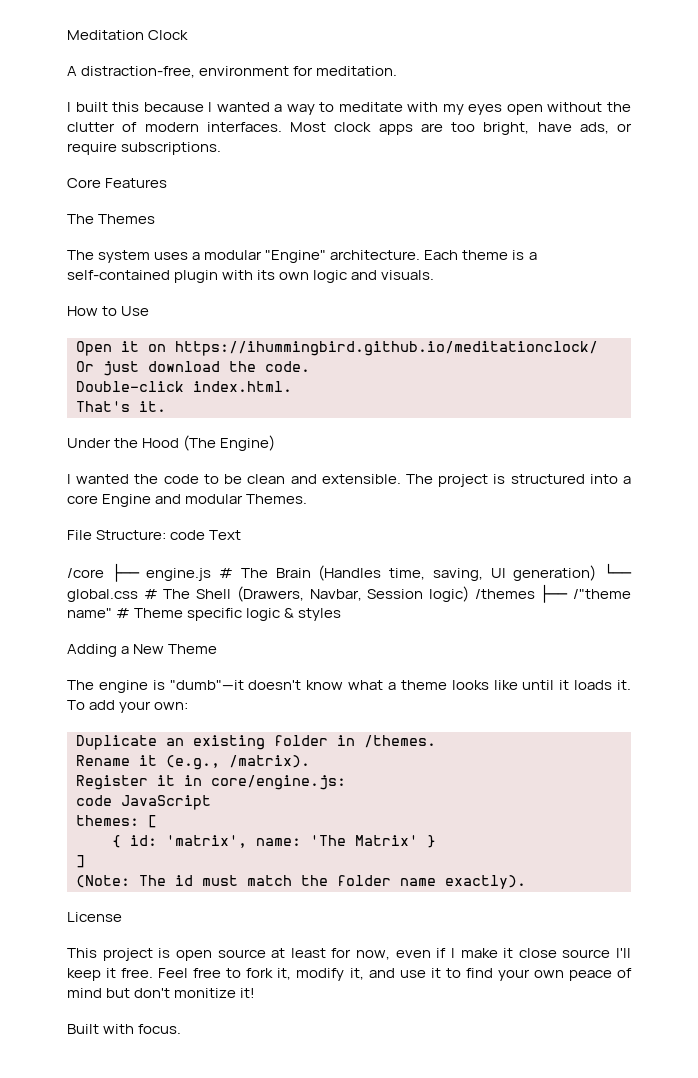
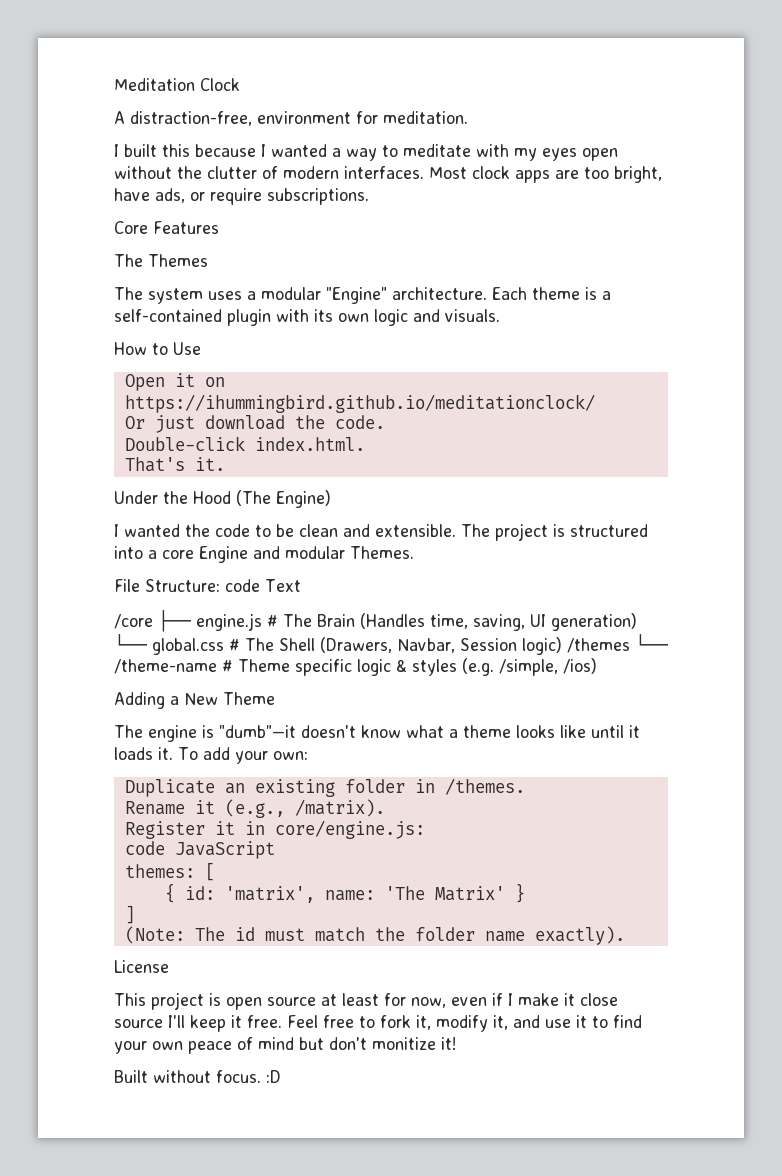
- /core ├── engine.js # The Brain (Handles time, saving, UI generation) └── global.css # The Shell (Drawers, Navbar, Session logic) /themes ├── /"theme name" # Theme specific logic & styles
+ /core ├── engine.js # The Brain (Handles time, saving, UI generation) └── global.css # The Shell (Drawers, Navbar, Session logic) /themes └── /theme-name # Theme specific logic & styles (e.g. /simple, /ios)
- Built with focus.
+ Built without focus. :D

